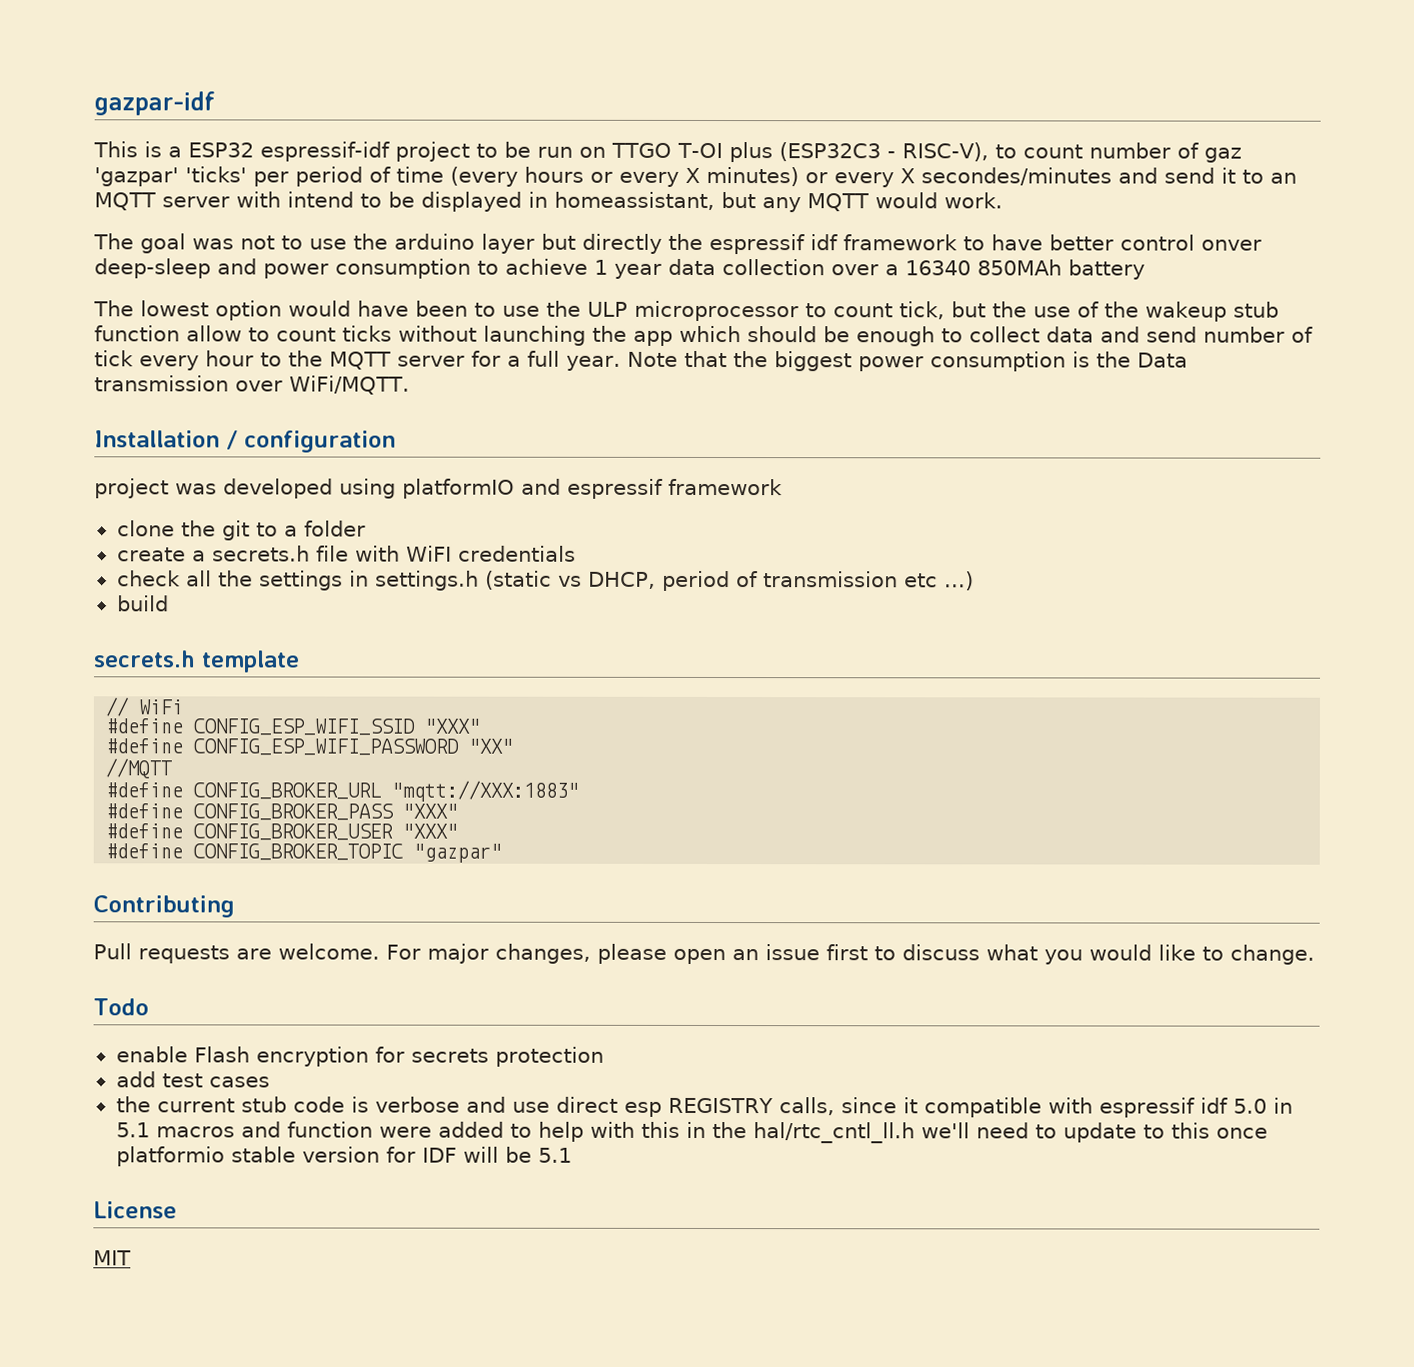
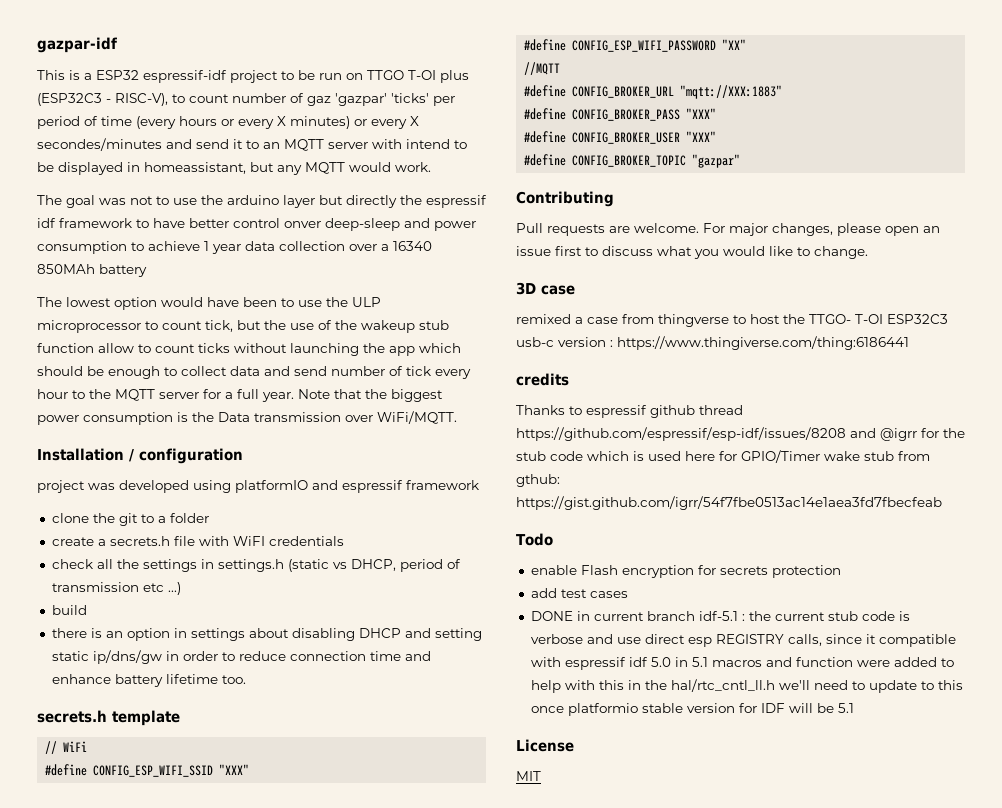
+ there is an option in settings about disabling DHCP and setting static ip/dns/gw in order to reduce connection time and enhance battery lifetime too.
+ 3D case
+ remixed a case from thingverse to host the TTGO- T-OI ESP32C3 usb-c version : https://www.thingiverse.com/thing:6186441
+ credits
+ Thanks to espressif github thread https://github.com/espressif/esp-idf/issues/8208 and @igrr for the stub code which is used here for GPIO/Timer wake stub from gthub: https://gist.github.com/igrr/54f7fbe0513ac14e1aea3fd7fbecfeab
- the current stub code is verbose and use direct esp REGISTRY calls, since it compatible with espressif idf 5.0 in 5.1 macros and function were added to help with this in the hal/rtc_cntl_ll.h we'll need to update to this once platformio stable version for IDF will be 5.1
+ DONE in current branch idf-5.1 : the current stub code is verbose and use direct esp REGISTRY calls, since it compatible with espressif idf 5.0 in 5.1 macros and function were added to help with this in the hal/rtc_cntl_ll.h we'll need to update to this once platformio stable version for IDF will be 5.1

